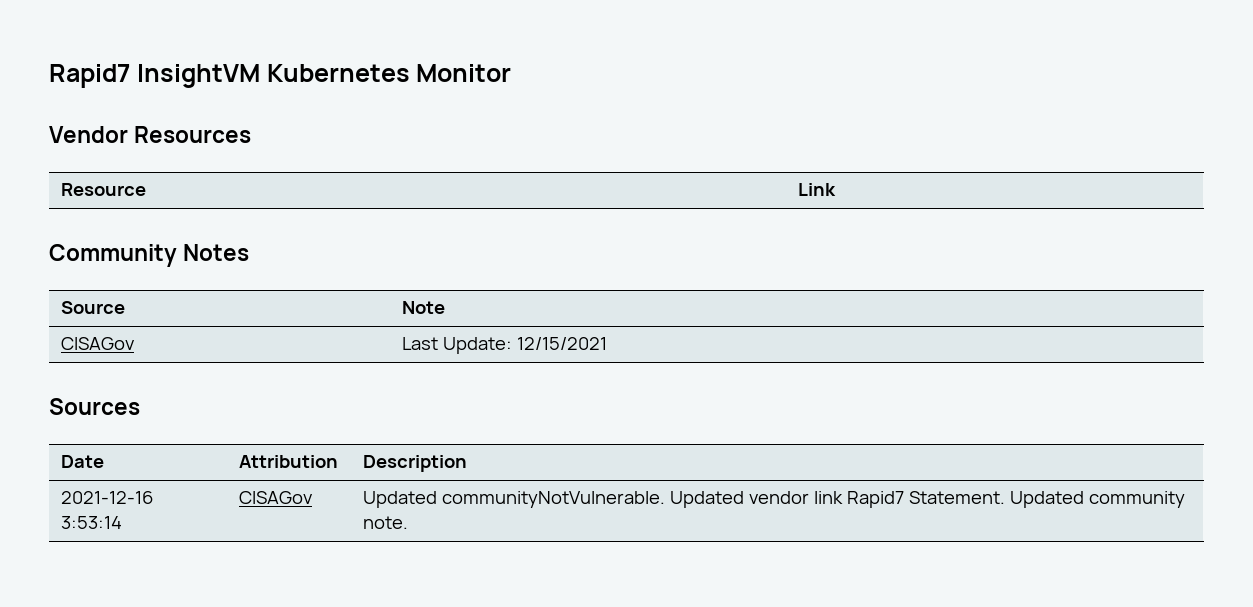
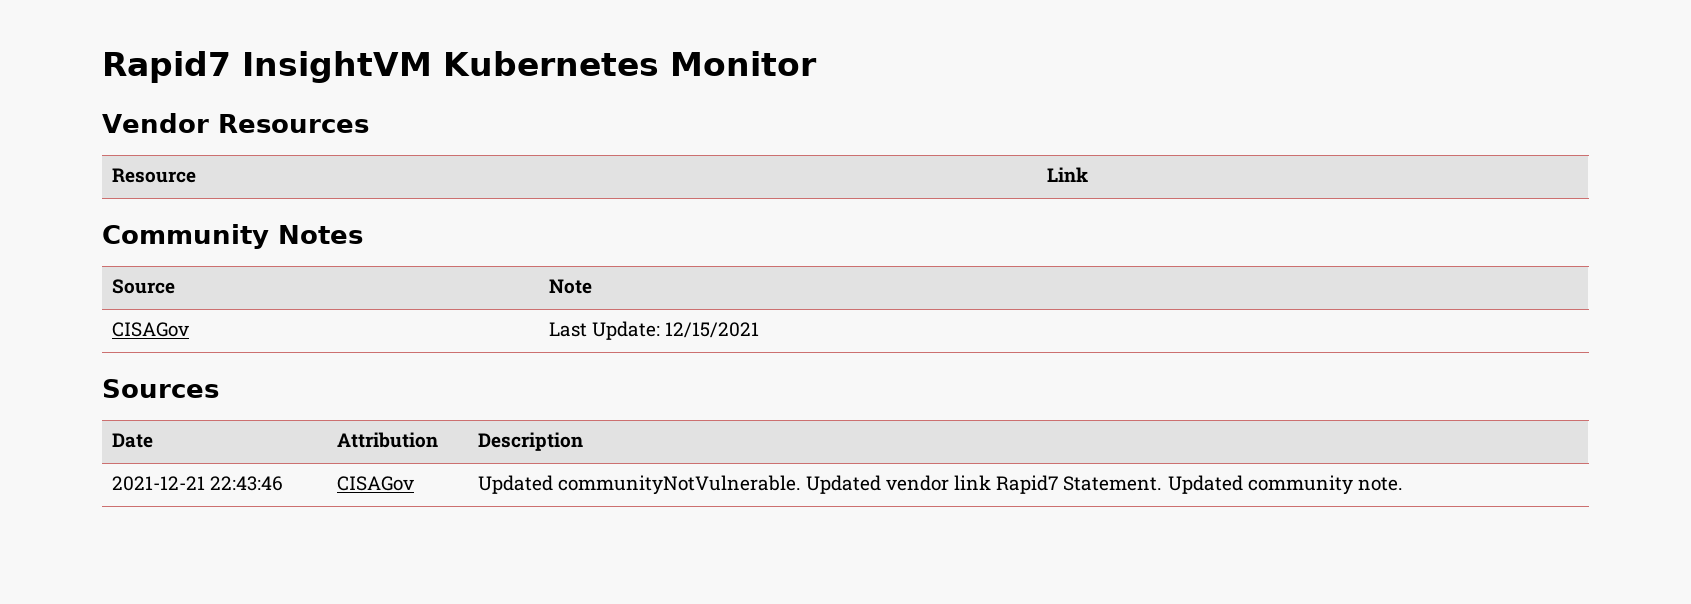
- 2021-12-16 3:53:14 | CISAGov | Updated communityNotVulnerable. Updated vendor link Rapid7 Statement. Updated community note.
+ 2021-12-21 22:43:46 | CISAGov | Updated communityNotVulnerable. Updated vendor link Rapid7 Statement. Updated community note.

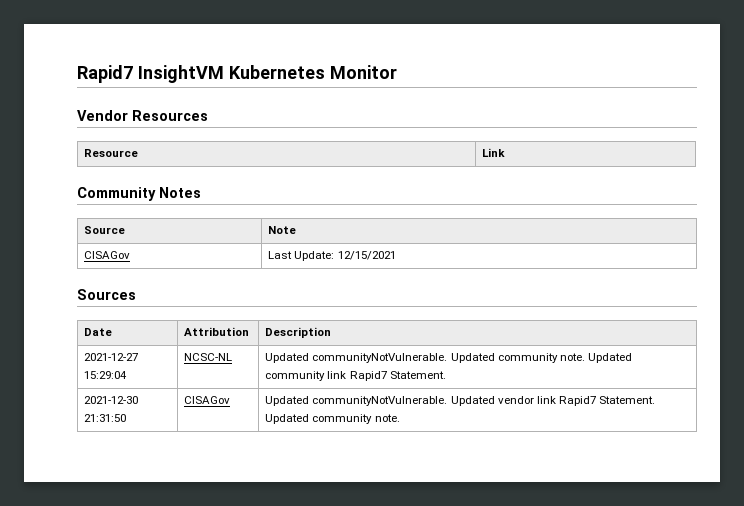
- 2021-12-21 22:43:46 | CISAGov | Updated communityNotVulnerable. Updated vendor link Rapid7 Statement. Updated community note.
+ 2021-12-27 15:29:04 | NCSC-NL | Updated communityNotVulnerable. Updated community note. Updated community link Rapid7 Statement.
+ 2021-12-30 21:31:50 | CISAGov | Updated communityNotVulnerable. Updated vendor link Rapid7 Statement. Updated community note.

